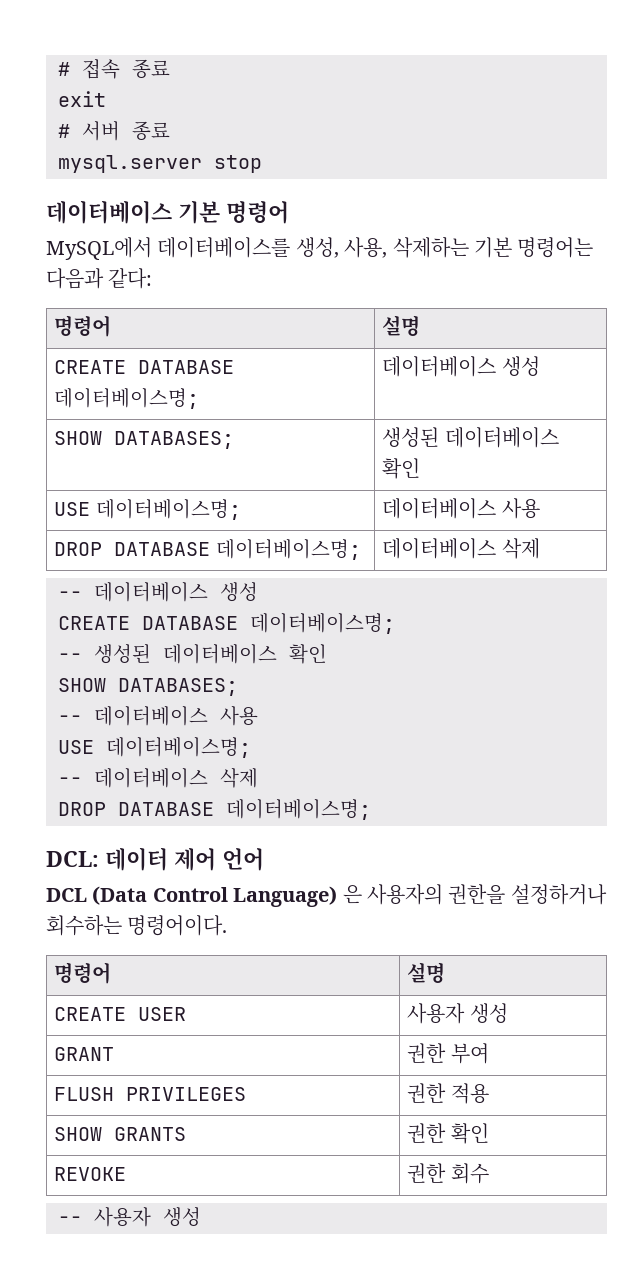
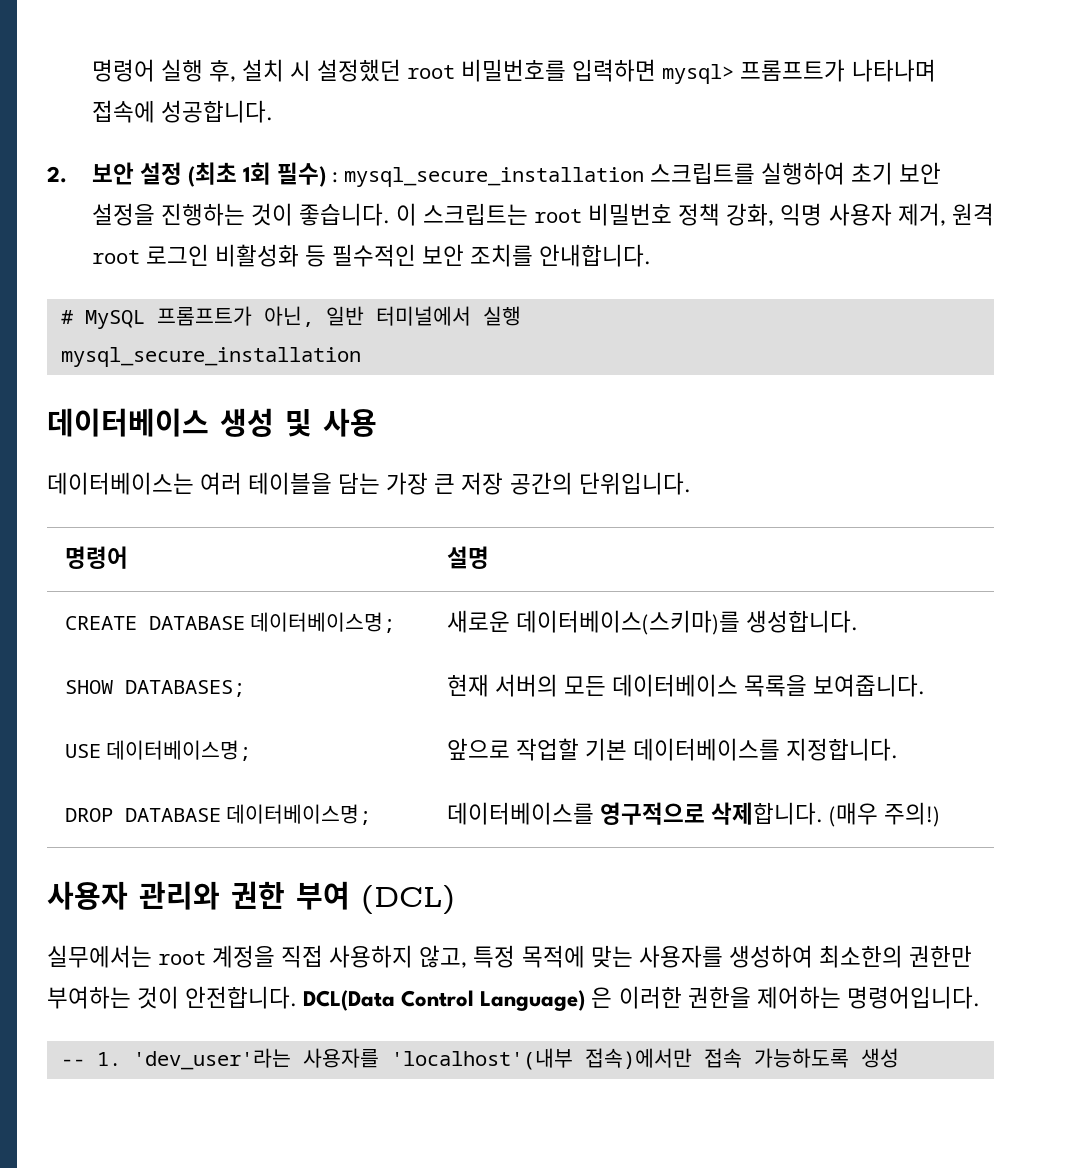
- # 접속 종료
- exit
- # 서버 종료
- mysql.server stop
- 데이터베이스 기본 명령어
- MySQL에서 데이터베이스를 생성, 사용, 삭제하는 기본 명령어는 다음과 같다:
+ 명령어 실행 후, 설치 시 설정했던 root 비밀번호를 입력하면 mysql> 프롬프트가 나타나며 접속에 성공합니다.
+ 2. 보안 설정 (최초 1회 필수) : mysql_secure_installation 스크립트를 실행하여 초기 보안 설정을 진행하는 것이 좋습니다. 이 스크립트는 root 비밀번호 정책 강화, 익명 사용자 제거, 원격 root 로그인 비활성화 등 필수적인 보안 조치를 안내합니다.
+ # MySQL 프롬프트가 아닌, 일반 터미널에서 실행
+ mysql_secure_installation
+ 데이터베이스 생성 및 사용
+ 데이터베이스는 여러 테이블을 담는 가장 큰 저장 공간의 단위입니다.
- CREATE DATABASE 데이터베이스명; | 데이터베이스 생성
+ CREATE DATABASE 데이터베이스명; | 새로운 데이터베이스(스키마)를 생성합니다.
- SHOW DATABASES; | 생성된 데이터베이스 확인
- USE 데이터베이스명; | 데이터베이스 사용
- DROP DATABASE 데이터베이스명; | 데이터베이스 삭제
- -- 데이터베이스 생성
- CREATE DATABASE 데이터베이스명;
- -- 생성된 데이터베이스 확인
- SHOW DATABASES;
- -- 데이터베이스 사용
- USE 데이터베이스명;
- -- 데이터베이스 삭제
- DROP DATABASE 데이터베이스명;
- DCL: 데이터 제어 언어
- DCL (Data Control Language) 은 사용자의 권한을 설정하거나 회수하는 명령어이다.
- 명령어 | 설명
- CREATE USER | 사용자 생성
- GRANT | 권한 부여
- FLUSH PRIVILEGES | 권한 적용
- SHOW GRANTS | 권한 확인
- REVOKE | 권한 회수
- -- 사용자 생성
+ SHOW DATABASES; | 현재 서버의 모든 데이터베이스 목록을 보여줍니다.
+ USE 데이터베이스명; | 앞으로 작업할 기본 데이터베이스를 지정합니다.
+ DROP DATABASE 데이터베이스명; | 데이터베이스를 영구적으로 삭제합니다. (매우 주의!)
+ 사용자 관리와 권한 부여 (DCL)
+ 실무에서는 root 계정을 직접 사용하지 않고, 특정 목적에 맞는 사용자를 생성하여 최소한의 권한만 부여하는 것이 안전합니다. DCL(Data Control Language) 은 이러한 권한을 제어하는 명령어입니다.
+ -- 1. 'dev_user'라는 사용자를 'localhost'(내부 접속)에서만 접속 가능하도록 생성

